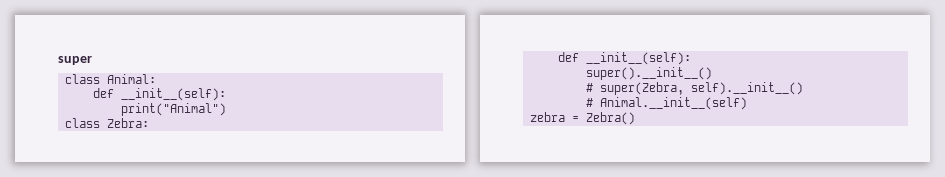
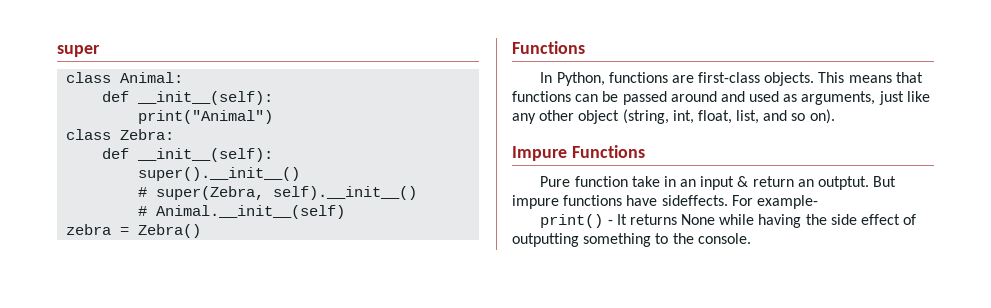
  zebra = Zebra()
+ Functions
+ In Python, functions are first-class objects. This means that functions can be passed around and used as arguments, just like any other object (string, int, float, list, and so on).
+ Impure Functions
+ Pure function take in an input & return an outptut. But impure functions have sideffects. For example-
+ print() - It returns None while having the side effect of outputting something to the console.

